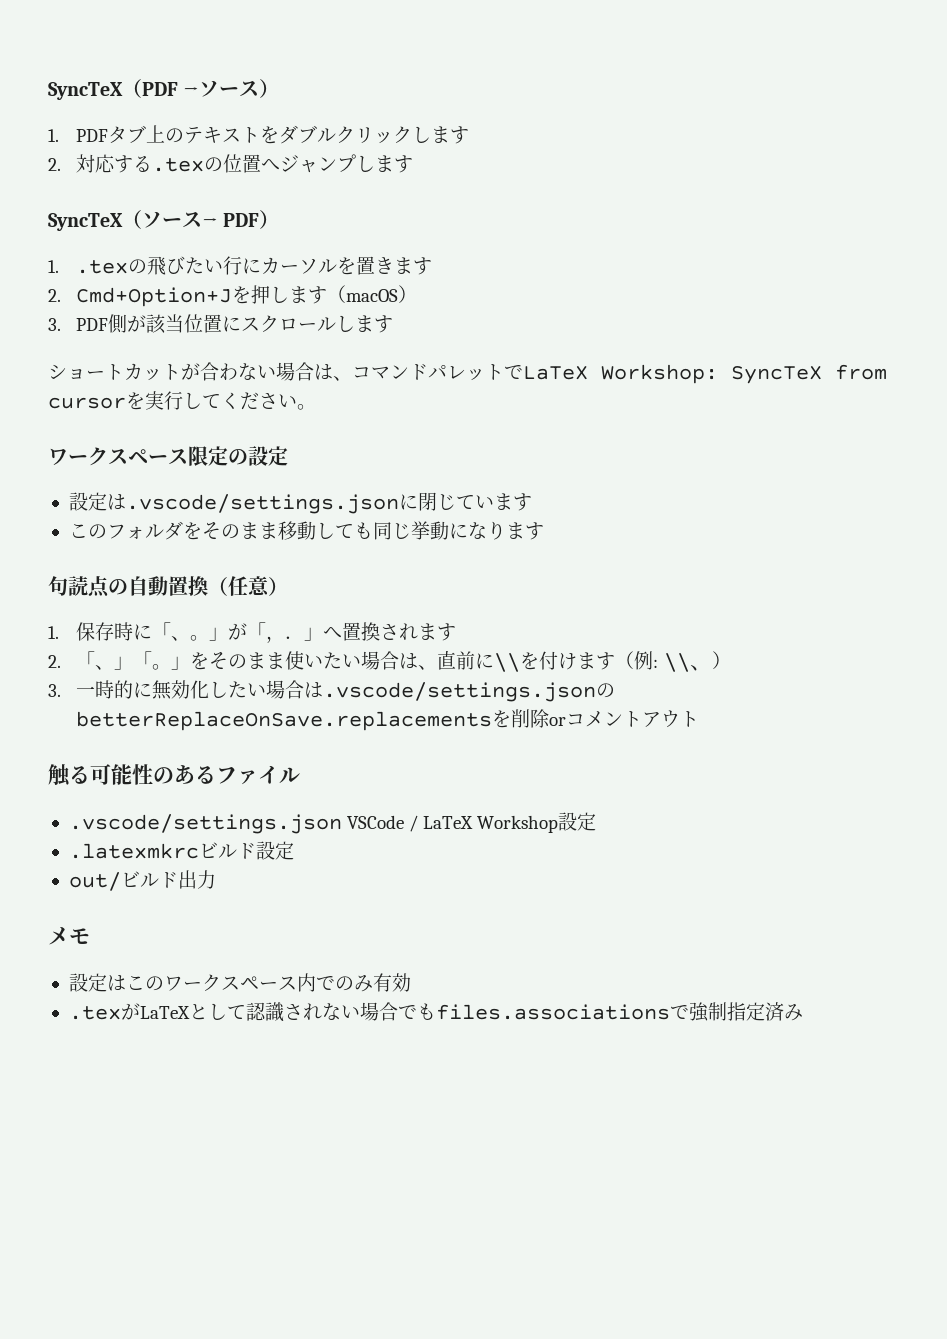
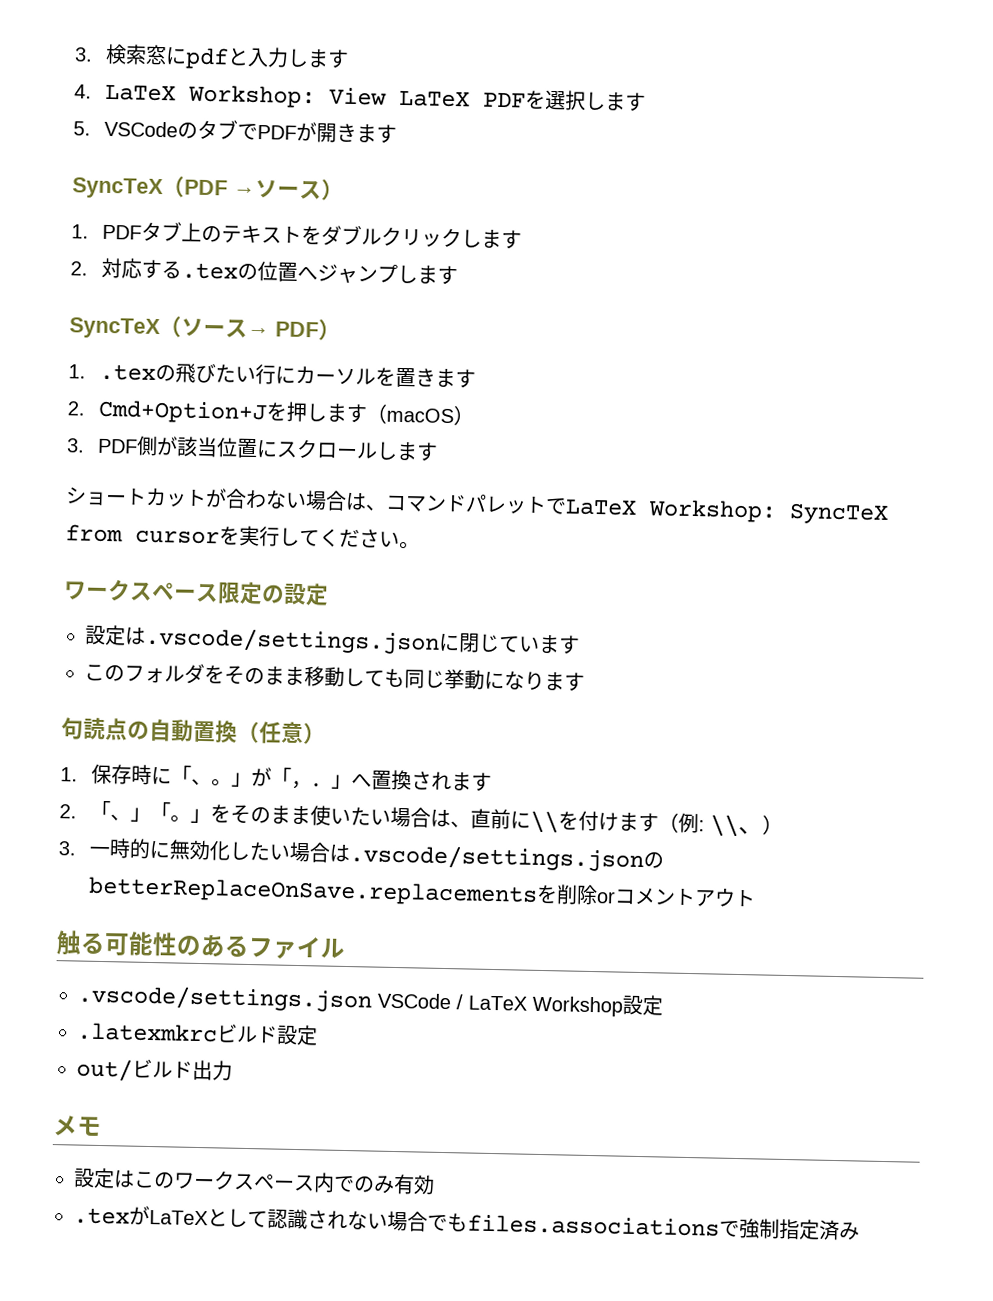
+ 3.検索窓にpdfと入力します
+ 4. LaTeX Workshop: View LaTeX PDFを選択します
+ 5. VSCodeのタブでPDFが開きます

